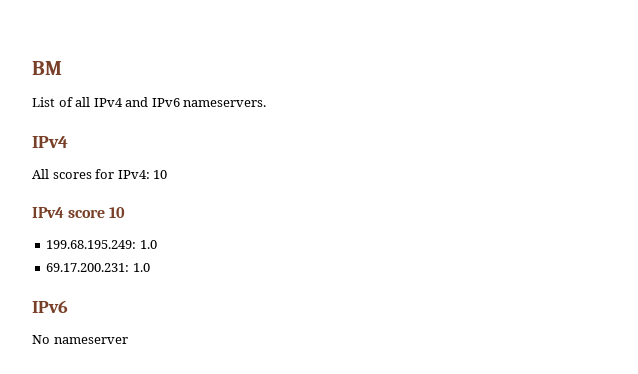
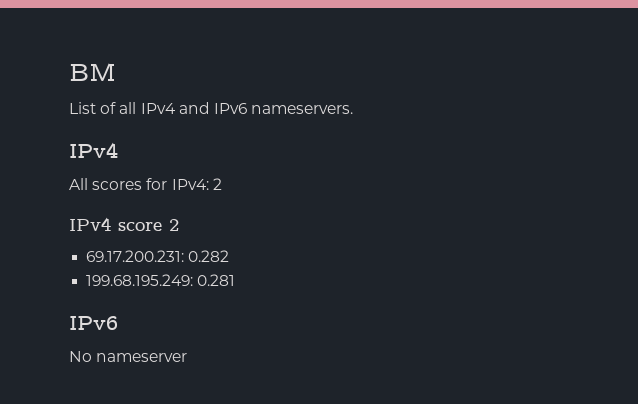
- All scores for IPv4: 10
+ All scores for IPv4: 2
- IPv4 score 10
- 199.68.195.249: 1.0
- 69.17.200.231: 1.0
+ IPv4 score 2
+ 69.17.200.231: 0.282
+ 199.68.195.249: 0.281

